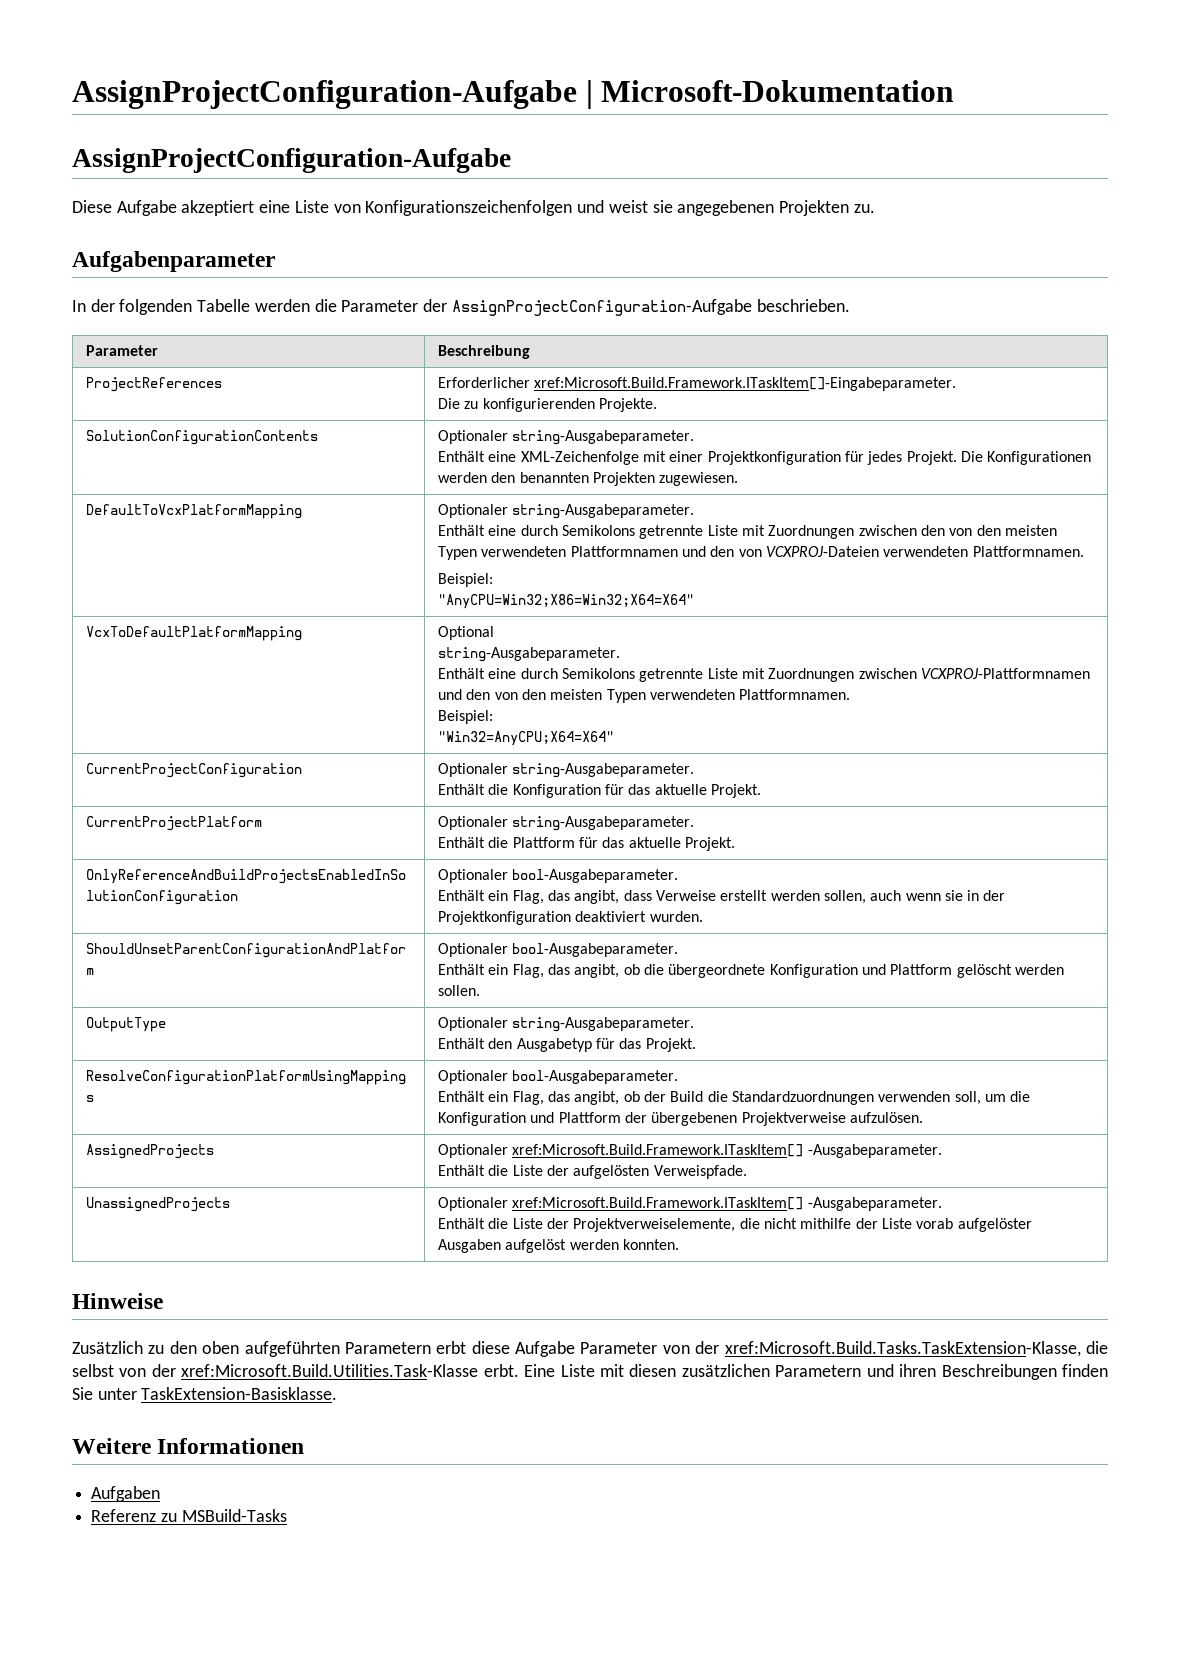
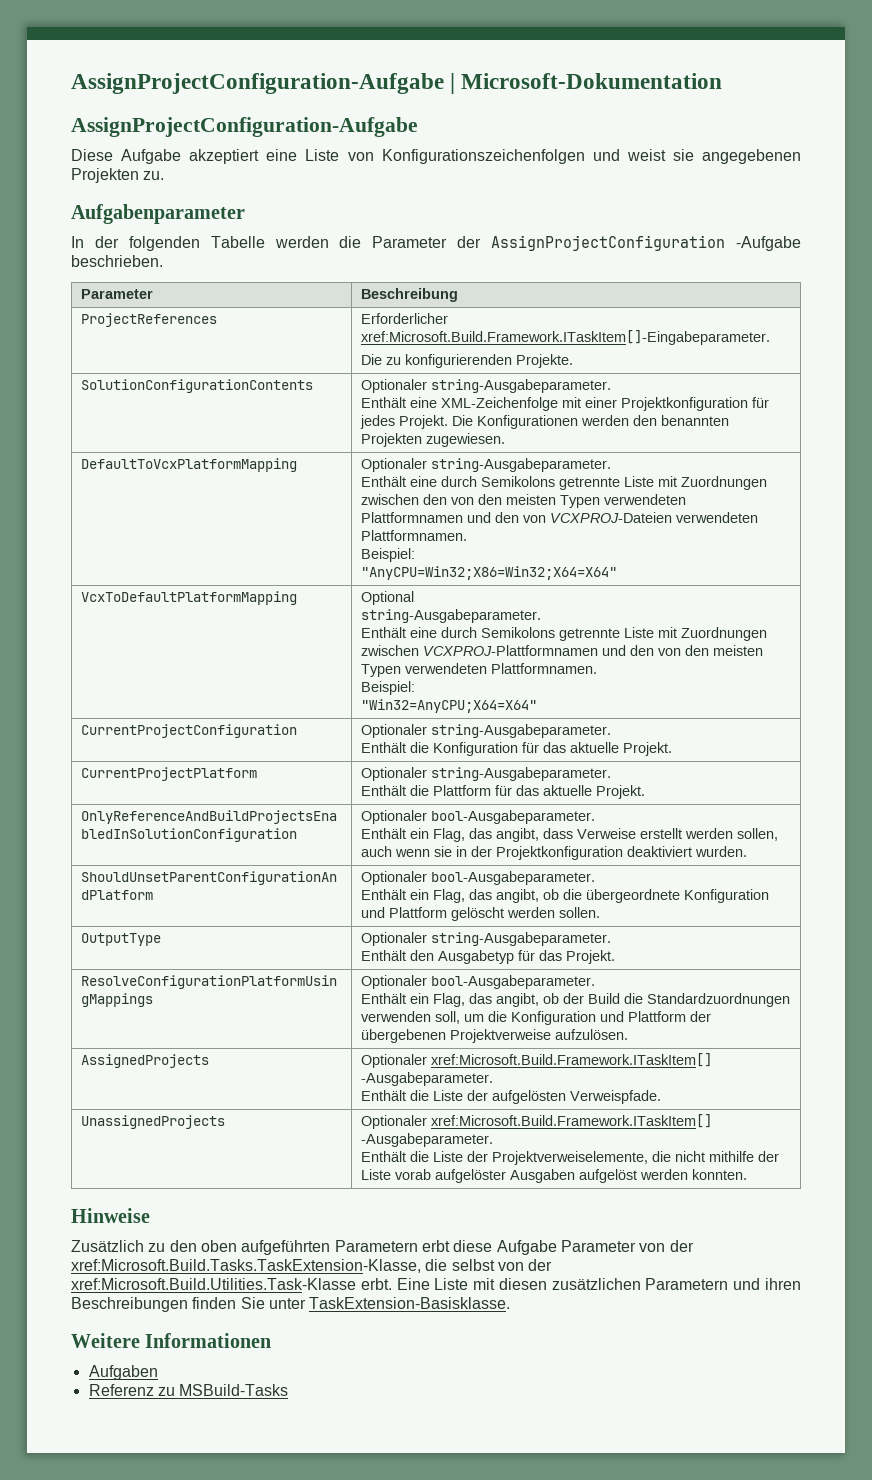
- In der folgenden Tabelle werden die Parameter der AssignProjectConfiguration-Aufgabe beschrieben.
+ In der folgenden Tabelle werden die Parameter der AssignProjectConfiguration -Aufgabe beschrieben.

